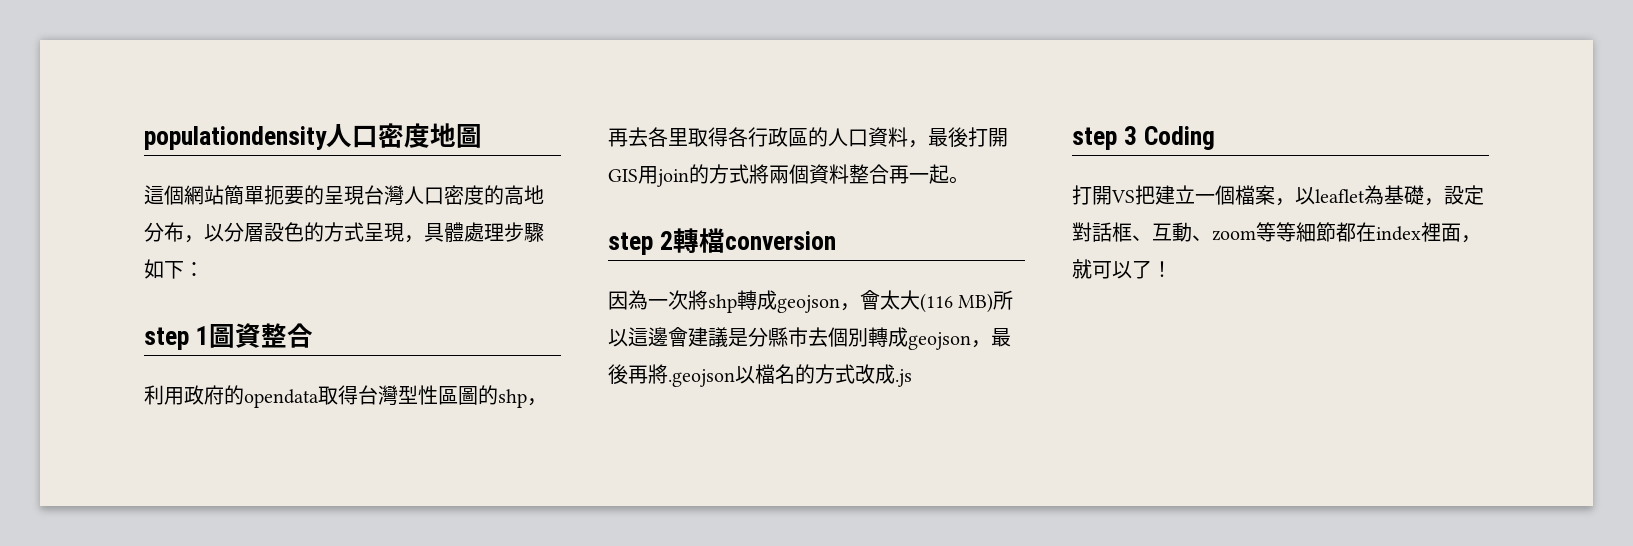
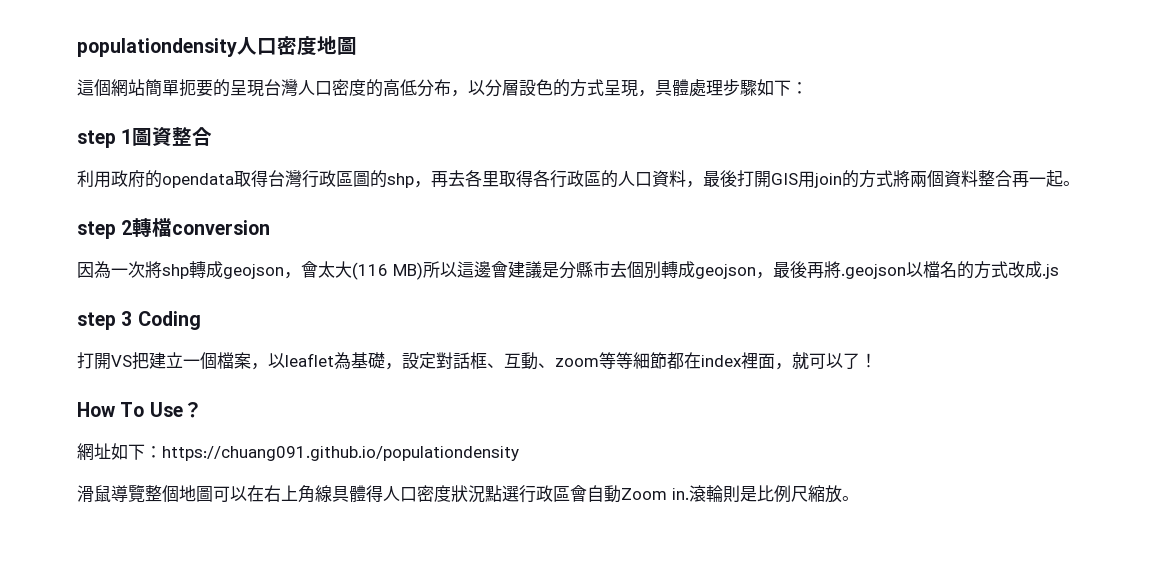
- 這個網站簡單扼要的呈現台灣人口密度的高地分布，以分層設色的方式呈現，具體處理步驟如下：
+ 這個網站簡單扼要的呈現台灣人口密度的高低分布，以分層設色的方式呈現，具體處理步驟如下：
- 利用政府的opendata取得台灣型性區圖的shp，再去各里取得各行政區的人口資料，最後打開GIS用join的方式將兩個資料整合再一起。
+ 利用政府的opendata取得台灣行政區圖的shp，再去各里取得各行政區的人口資料，最後打開GIS用join的方式將兩個資料整合再一起。
+ How To Use？
+ 網址如下：https://chuang091.github.io/populationdensity
+ 滑鼠導覽整個地圖可以在右上角線具體得人口密度狀況點選行政區會自動Zoom in.滾輪則是比例尺縮放。

